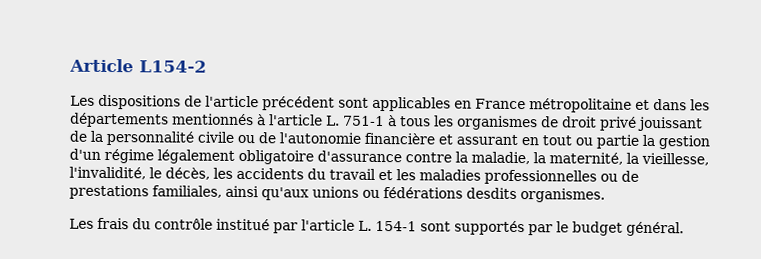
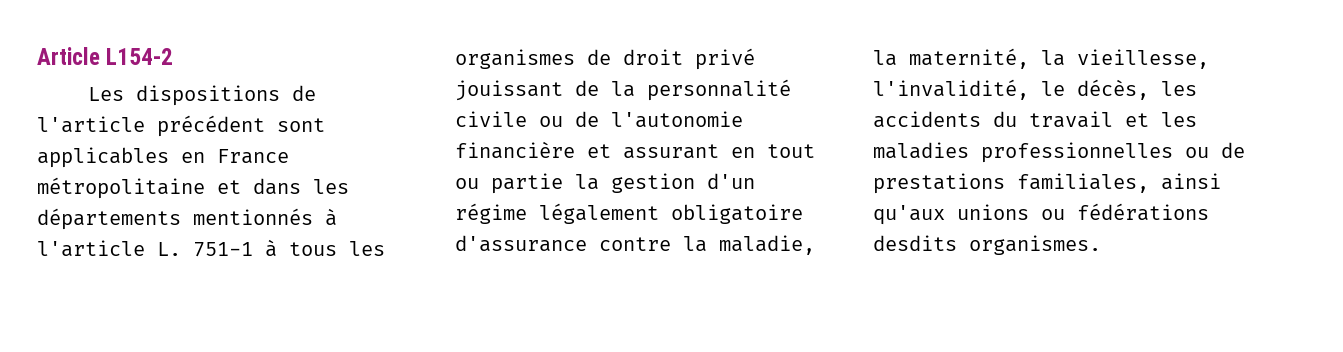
- Les frais du contrôle institué par l'article L. 154-1 sont supportés par le budget général.

